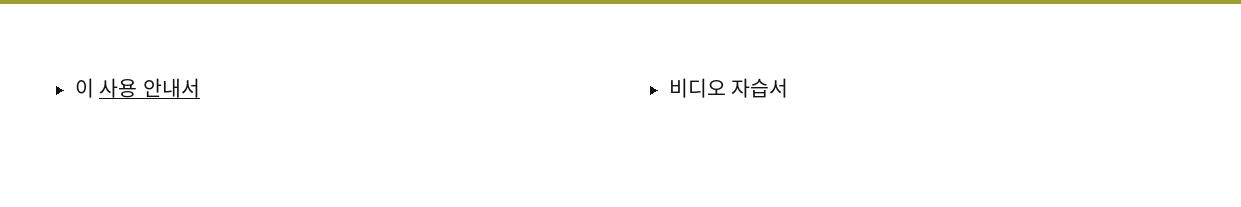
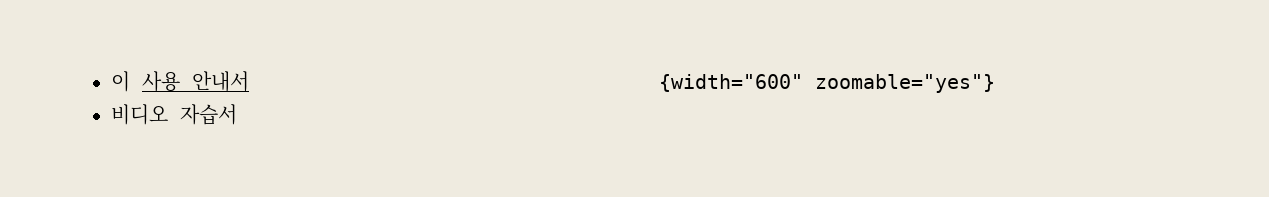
+ {width="600" zoomable="yes"}

